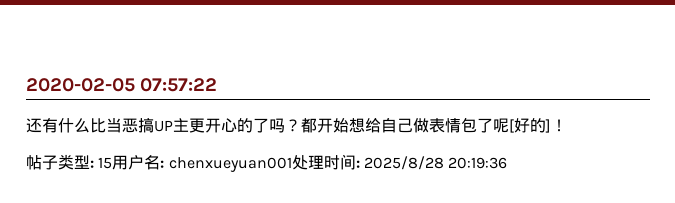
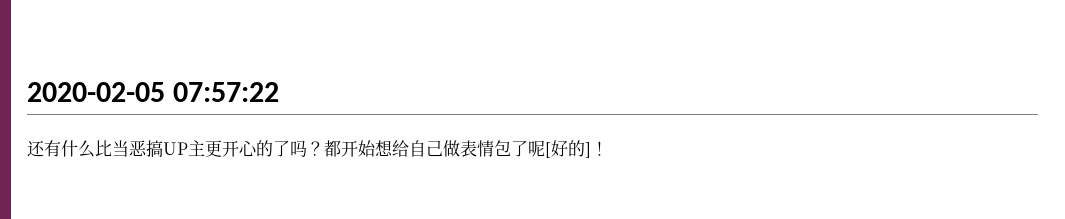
- 帖子类型: 15用户名: chenxueyuan001处理时间: 2025/8/28 20:19:36

